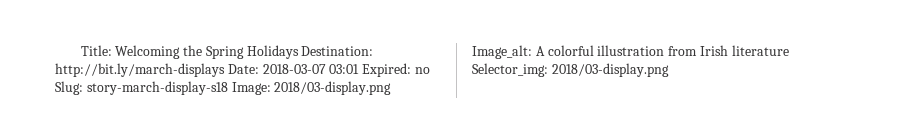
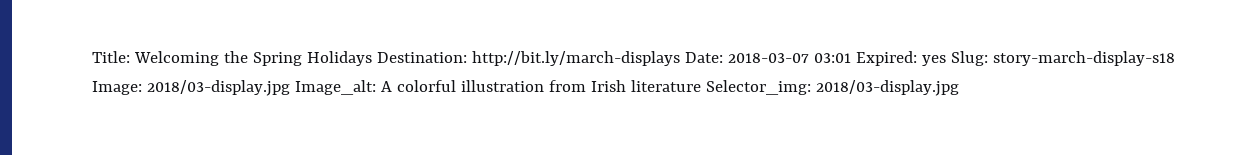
- Title: Welcoming the Spring Holidays Destination: http://bit.ly/march-displays Date: 2018-03-07 03:01 Expired: no Slug: story-march-display-s18 Image: 2018/03-display.png Image_alt: A colorful illustration from Irish literature Selector_img: 2018/03-display.png
+ Title: Welcoming the Spring Holidays Destination: http://bit.ly/march-displays Date: 2018-03-07 03:01 Expired: yes Slug: story-march-display-s18 Image: 2018/03-display.jpg Image_alt: A colorful illustration from Irish literature Selector_img: 2018/03-display.jpg

